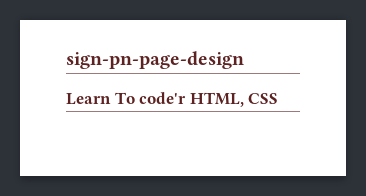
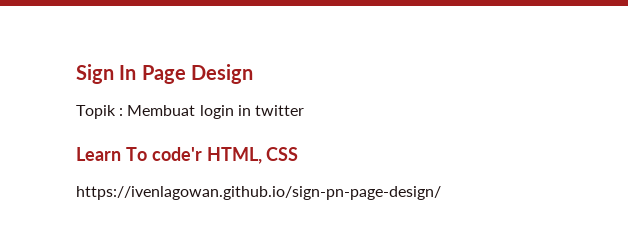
- sign-pn-page-design
+ Sign In Page Design
+ Topik : Membuat login in twitter
+ https://ivenlagowan.github.io/sign-pn-page-design/

